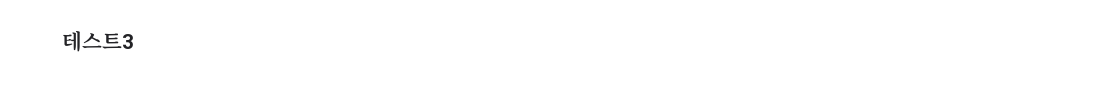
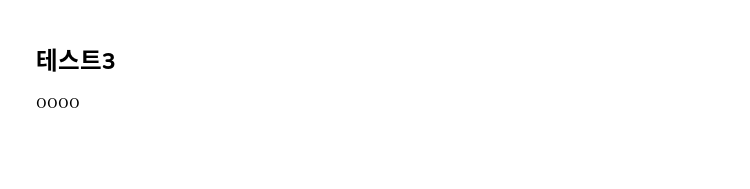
+ oooo

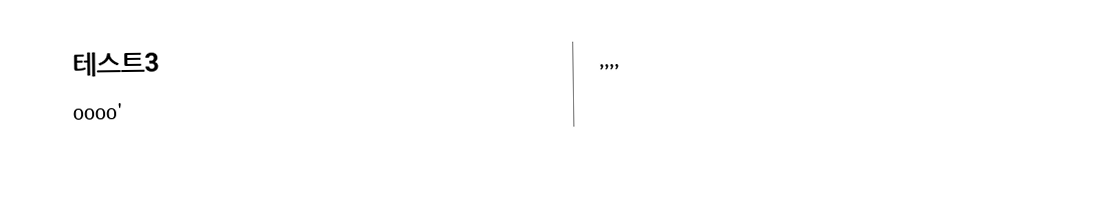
- oooo
+ oooo'
+ ,,,,

